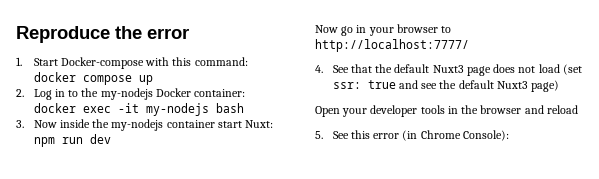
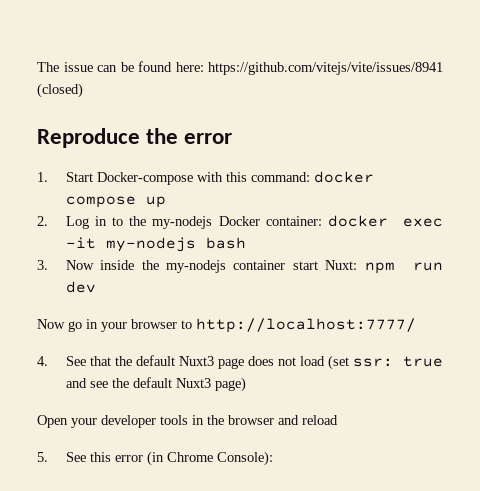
+ The issue can be found here: https://github.com/vitejs/vite/issues/8941 (closed)

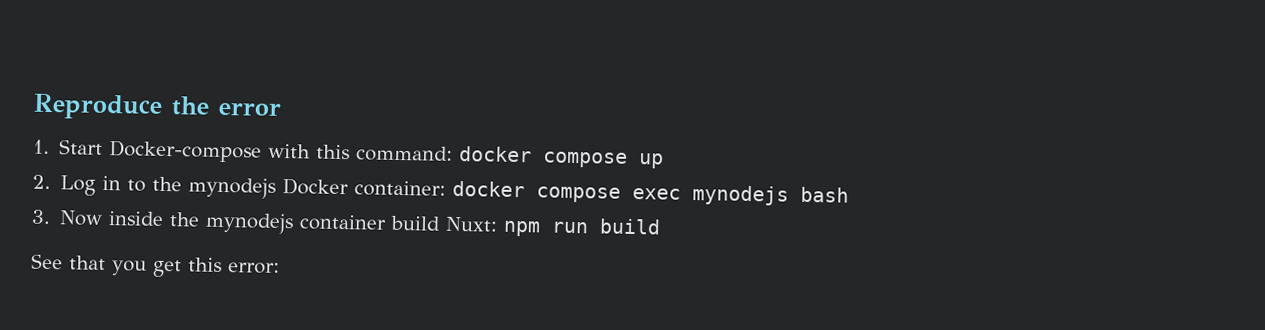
- The issue can be found here: https://github.com/vitejs/vite/issues/8941 (closed)
- 2. Log in to the my-nodejs Docker container: docker exec -it my-nodejs bash
+ 2. Log in to the mynodejs Docker container: docker compose exec mynodejs bash
- 3. Now inside the my-nodejs container start Nuxt: npm run dev
- Now go in your browser to http://localhost:7777/
- 4. See that the default Nuxt3 page does not load (set ssr: true and see the default Nuxt3 page)
- Open your developer tools in the browser and reload
- 5. See this error (in Chrome Console):
+ 3. Now inside the mynodejs container build Nuxt: npm run build
+ See that you get this error:

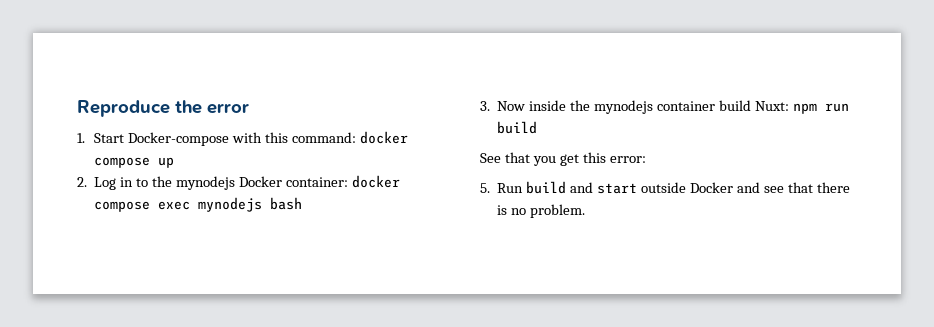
+ 5. Run build and start outside Docker and see that there is no problem.

